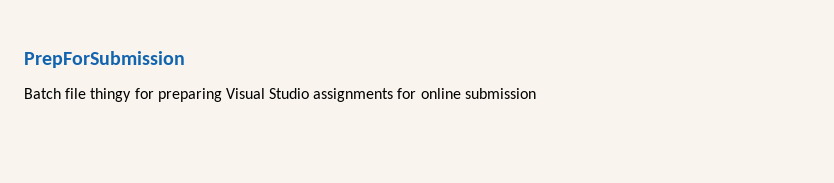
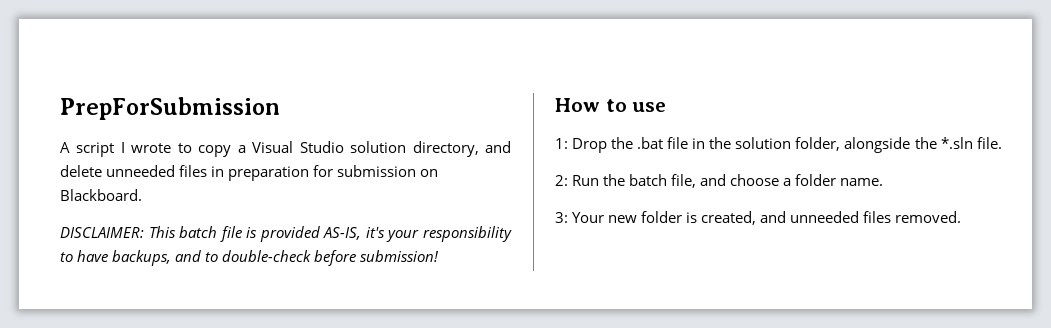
- Batch file thingy for preparing Visual Studio assignments for online submission
+ A script I wrote to copy a Visual Studio solution directory, and delete unneeded files in preparation for submission on Blackboard.
+ DISCLAIMER: This batch file is provided AS-IS, it's your responsibility to have backups, and to double-check before submission!
+ How to use
+ 1: Drop the .bat file in the solution folder, alongside the *.sln file.
+ 2: Run the batch file, and choose a folder name.
+ 3: Your new folder is created, and unneeded files removed.

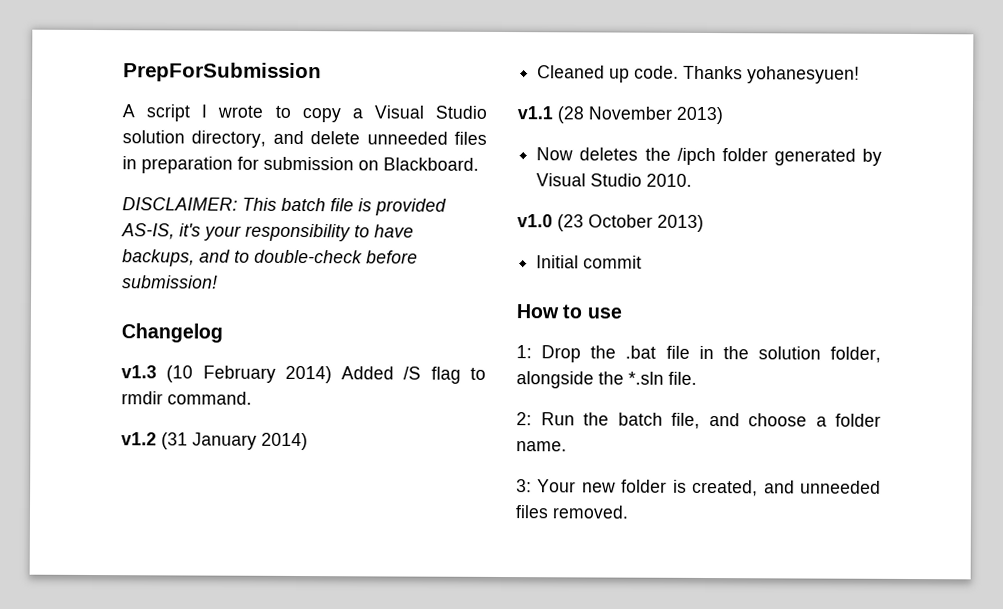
+ Changelog
+ v1.3 (10 February 2014) Added /S flag to rmdir command.
+ v1.2 (31 January 2014)
+ Cleaned up code. Thanks yohanesyuen!
+ v1.1 (28 November 2013)
+ Now deletes the /ipch folder generated by Visual Studio 2010.
+ v1.0 (23 October 2013)
+ Initial commit

